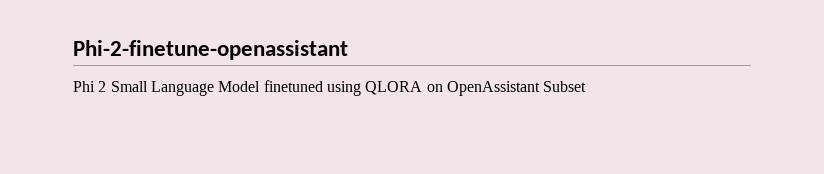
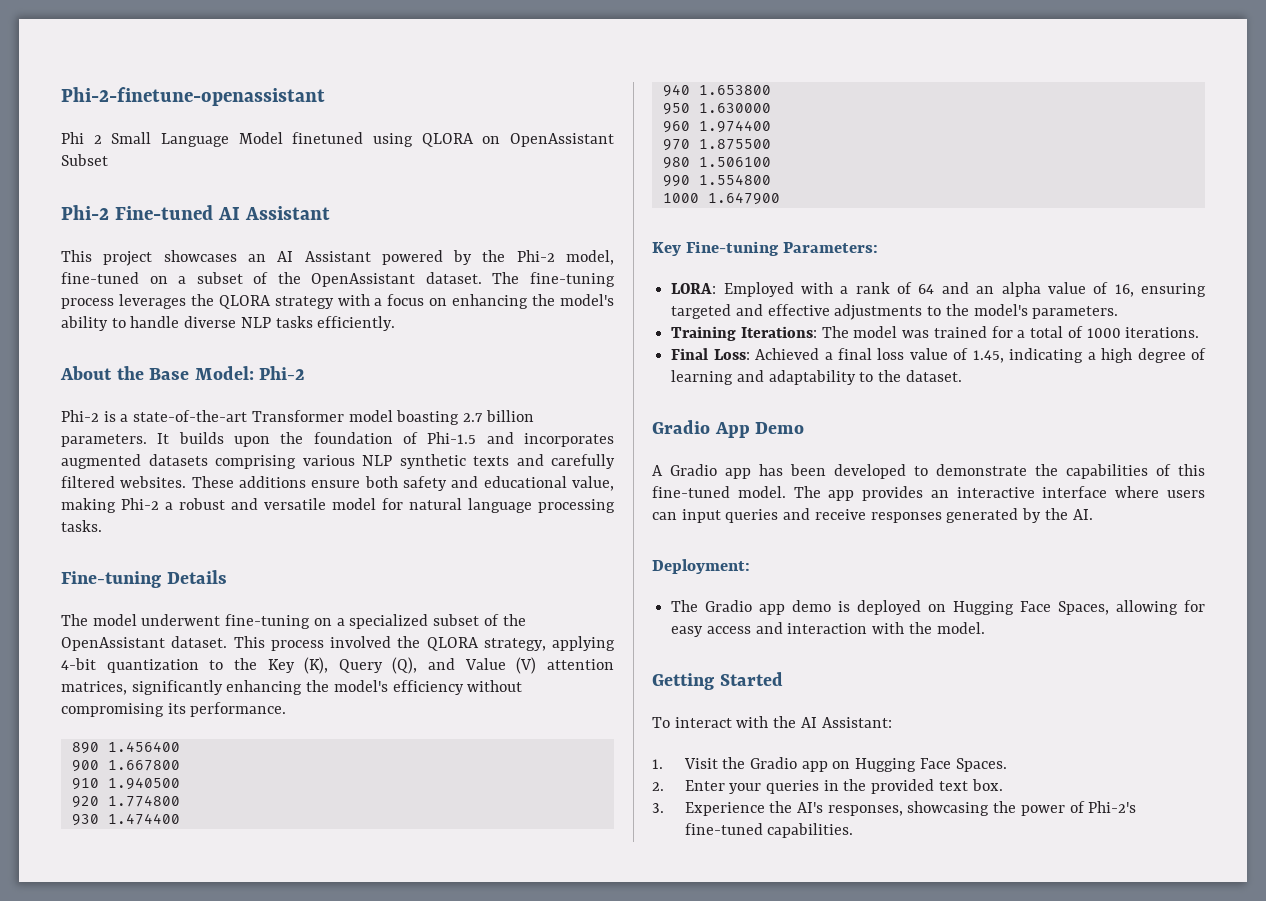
+ Phi-2 Fine-tuned AI Assistant
+ This project showcases an AI Assistant powered by the Phi-2 model, fine-tuned on a subset of the OpenAssistant dataset. The fine-tuning process leverages the QLORA strategy with a focus on enhancing the model's ability to handle diverse NLP tasks efficiently.
+ About the Base Model: Phi-2
+ Phi-2 is a state-of-the-art Transformer model boasting 2.7 billion parameters. It builds upon the foundation of Phi-1.5 and incorporates augmented datasets comprising various NLP synthetic texts and carefully filtered websites. These additions ensure both safety and educational value, making Phi-2 a robust and versatile model for natural language processing tasks.
+ Fine-tuning Details
+ The model underwent fine-tuning on a specialized subset of the OpenAssistant dataset. This process involved the QLORA strategy, applying 4-bit quantization to the Key (K), Query (Q), and Value (V) attention matrices, significantly enhancing the model's efficiency without compromising its performance.
+ 890 1.456400
+ 900 1.667800
+ 910 1.940500
+ 920 1.774800
+ 930 1.474400
+ 940 1.653800
+ 950 1.630000
+ 960 1.974400
+ 970 1.875500
+ 980 1.506100
+ 990 1.554800
+ 1000 1.647900
+ Key Fine-tuning Parameters:
+ LORA: Employed with a rank of 64 and an alpha value of 16, ensuring targeted and effective adjustments to the model's parameters.
+ Training Iterations: The model was trained for a total of 1000 iterations.
+ Final Loss: Achieved a final loss value of 1.45, indicating a high degree of learning and adaptability to the dataset.
+ Gradio App Demo
+ A Gradio app has been developed to demonstrate the capabilities of this fine-tuned model. The app provides an interactive interface where users can input queries and receive responses generated by the AI.
+ Deployment:
+ The Gradio app demo is deployed on Hugging Face Spaces, allowing for easy access and interaction with the model.
+ Getting Started
+ To interact with the AI Assistant:
+ 1. Visit the Gradio app on Hugging Face Spaces.
+ 2. Enter your queries in the provided text box.
+ 3. Experience the AI's responses, showcasing the power of Phi-2's fine-tuned capabilities.

